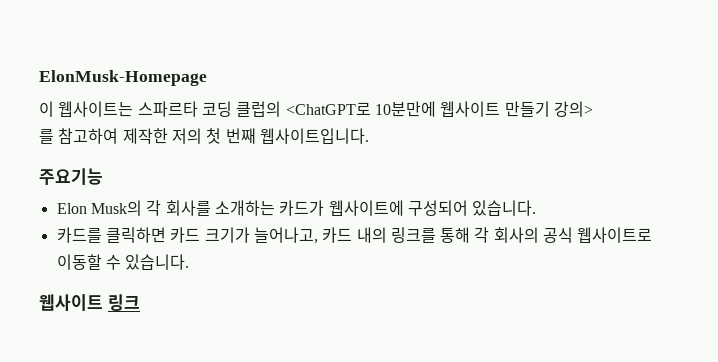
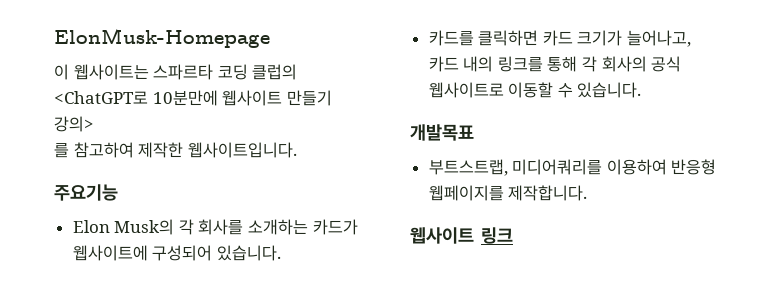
- 를 참고하여 제작한 저의 첫 번째 웹사이트입니다.
+ 를 참고하여 제작한 웹사이트입니다.
+ 개발목표
+ 부트스트랩, 미디어쿼리를 이용하여 반응형 웹페이지를 제작합니다.

